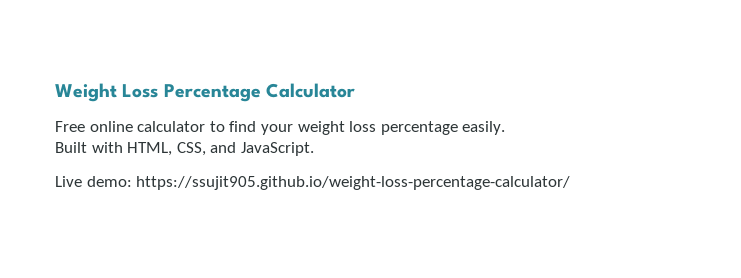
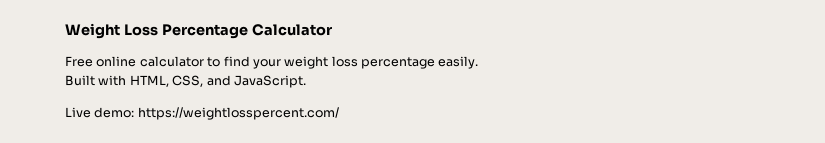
- Live demo: https://ssujit905.github.io/weight-loss-percentage-calculator/
+ Live demo: https://weightlosspercent.com/

